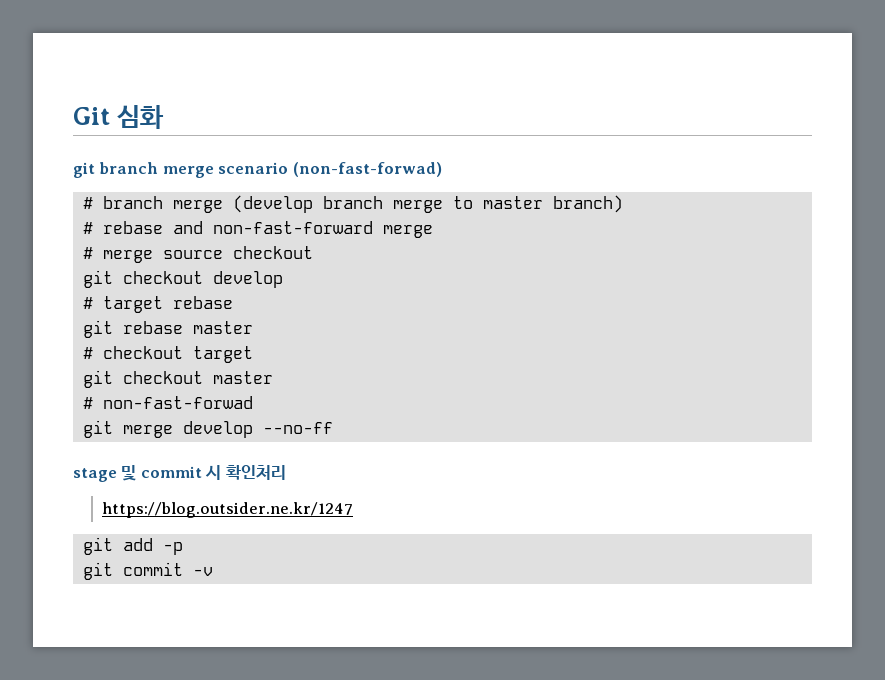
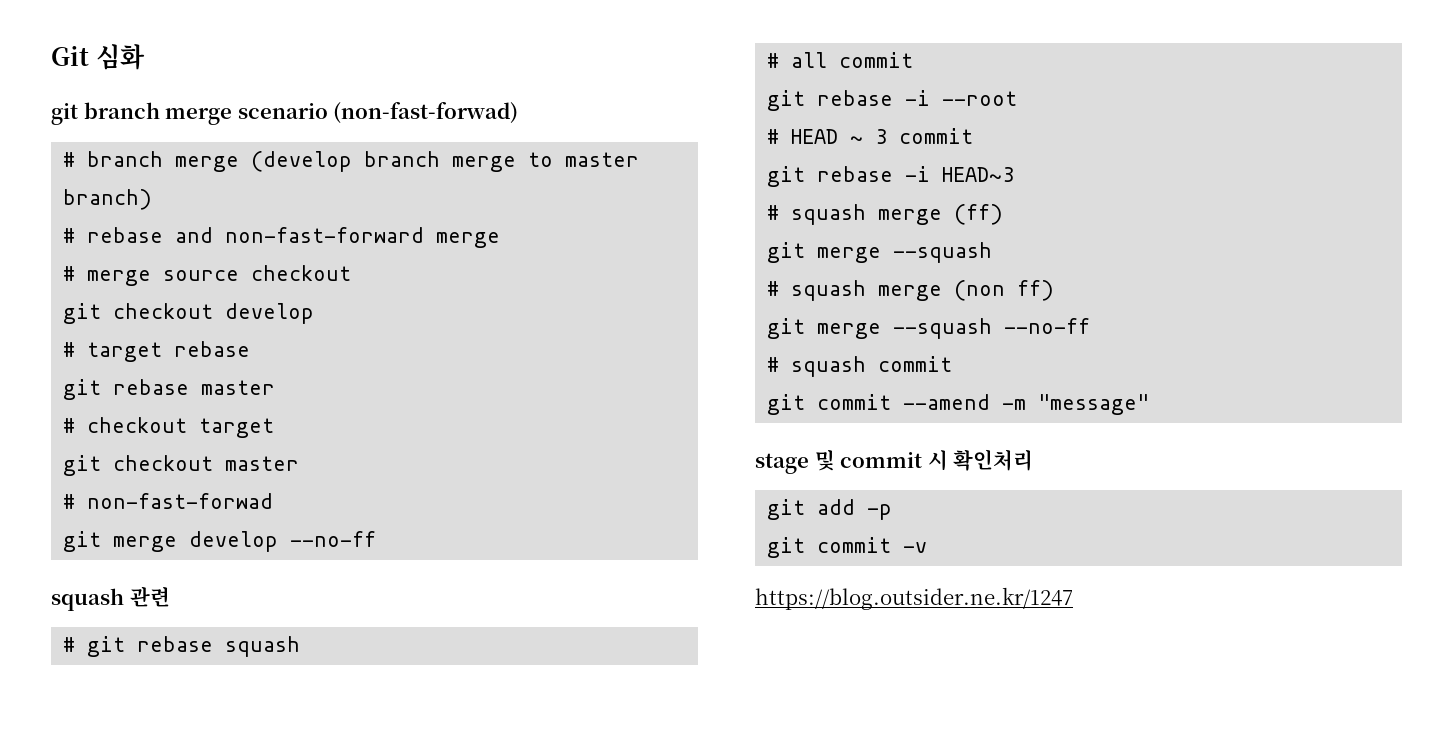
+ squash 관련
+ # git rebase squash
+ # all commit
+ git rebase -i --root
+ # HEAD ~ 3 commit
+ git rebase -i HEAD~3
+ # squash merge (ff)
+ git merge --squash
+ # squash merge (non ff)
+ git merge --squash --no-ff
+ # squash commit
+ git commit --amend -m "message"
- https://blog.outsider.ne.kr/1247
+ https://blog.outsider.ne.kr/1247

